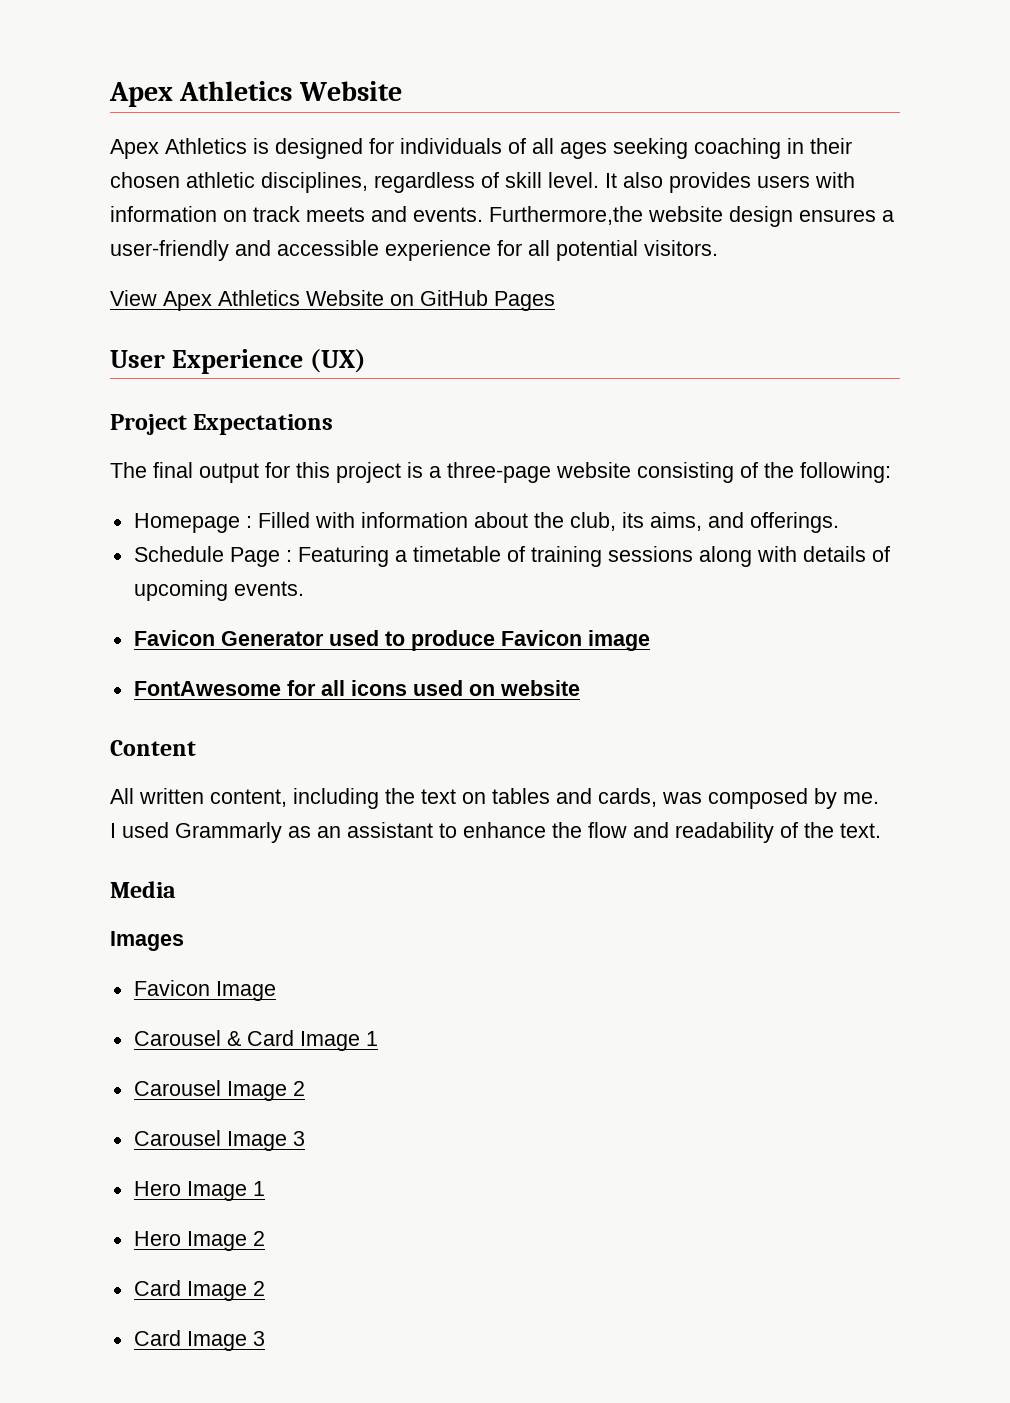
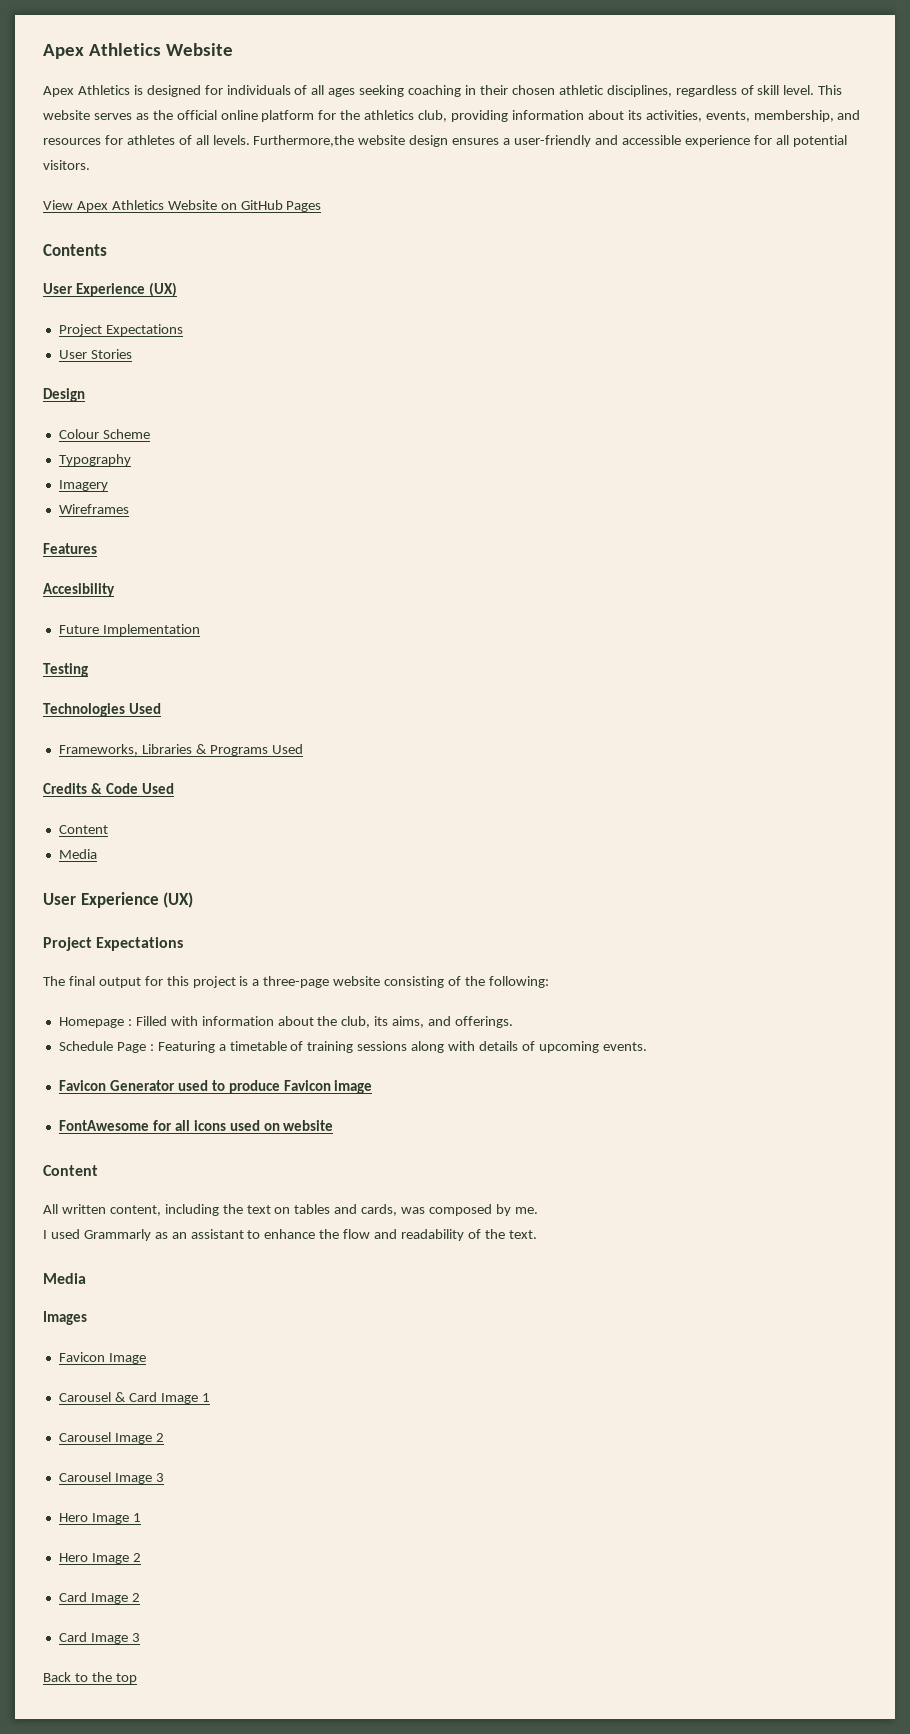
- It also provides users with information on track meets and events.
+ This website serves as the official online platform for the athletics club, providing information about its activities, events, membership, and resources for athletes of all levels.
+ Contents
+ User Experience (UX)
+ Project Expectations
+ User Stories
+ Design
+ Colour Scheme
+ Typography
+ Imagery
+ Wireframes
+ Features
+ Accesibility
+ Future Implementation
+ Testing
+ Technologies Used
+ Frameworks, Libraries & Programs Used
+ Credits & Code Used
+ Content
+ Media
+ Back to the top

